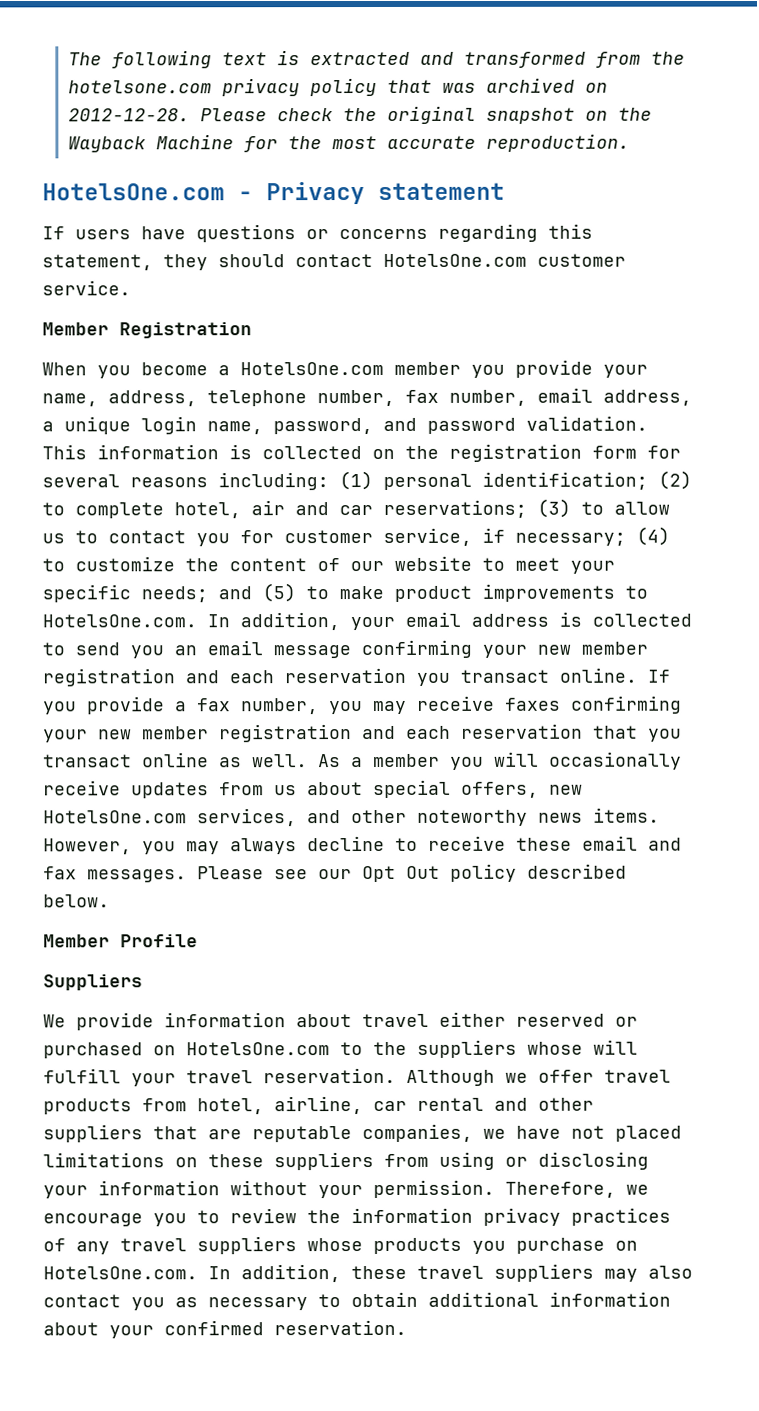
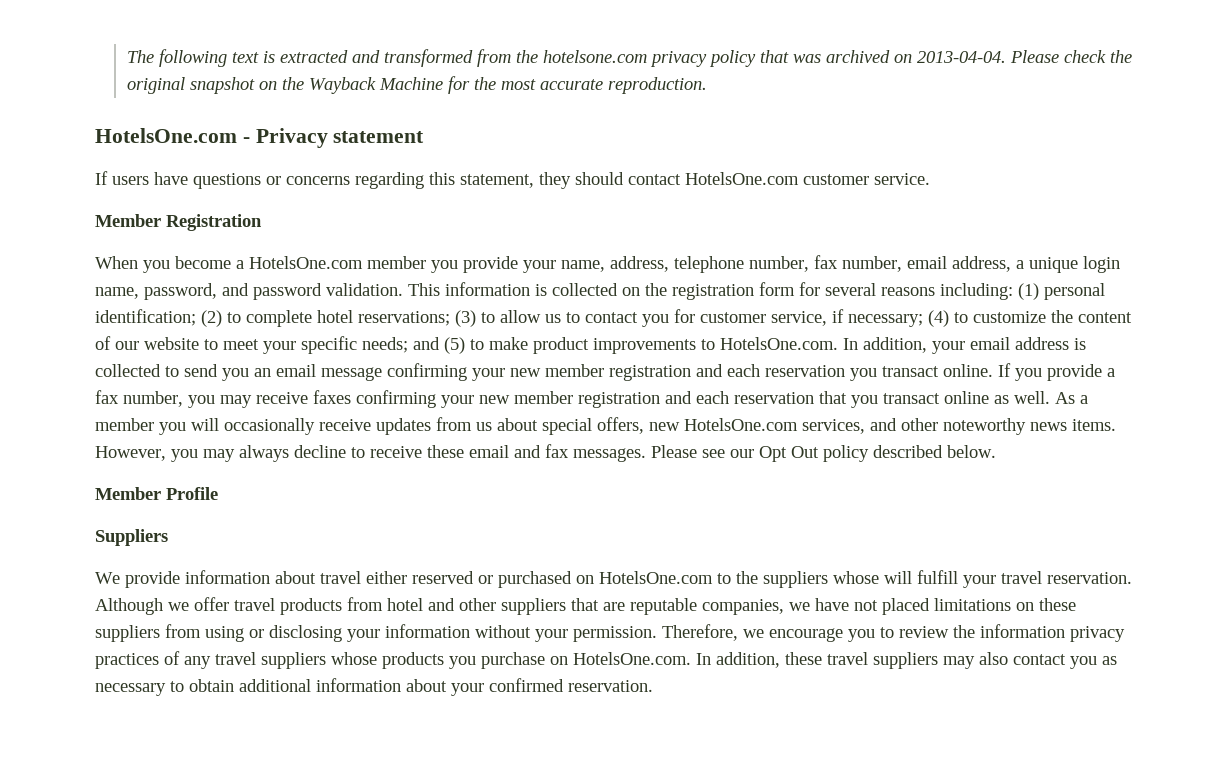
- The following text is extracted and transformed from the hotelsone.com privacy policy that was archived on 2012-12-28.
+ The following text is extracted and transformed from the hotelsone.com privacy policy that was archived on 2013-04-04.
- (2) to complete hotel, air and car reservations;
+ (2) to complete hotel reservations;
- Although we offer travel products from hotel, airline, car rental and other suppliers that are reputable companies, we have not placed limitations on these suppliers from using or disclosing your information without your permission.
+ Although we offer travel products from hotel and other suppliers that are reputable companies, we have not placed limitations on these suppliers from using or disclosing your information without your permission.

